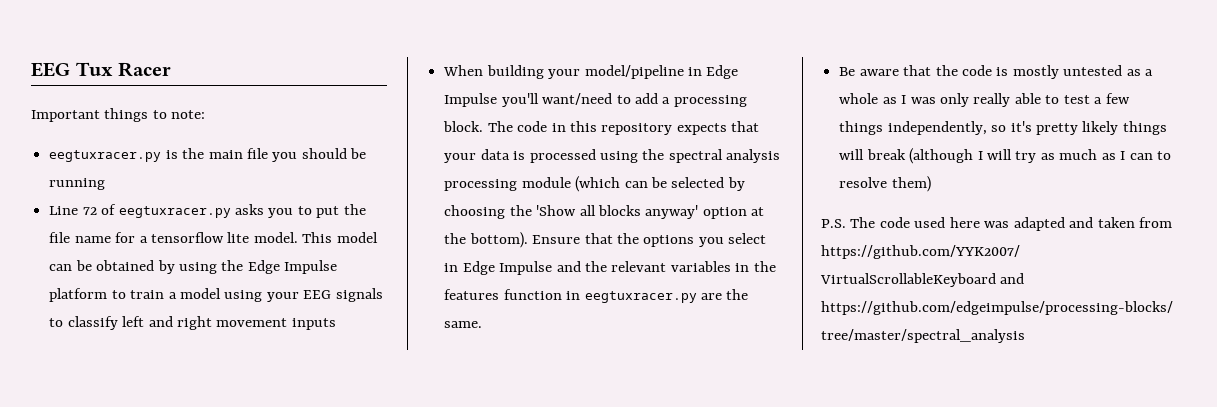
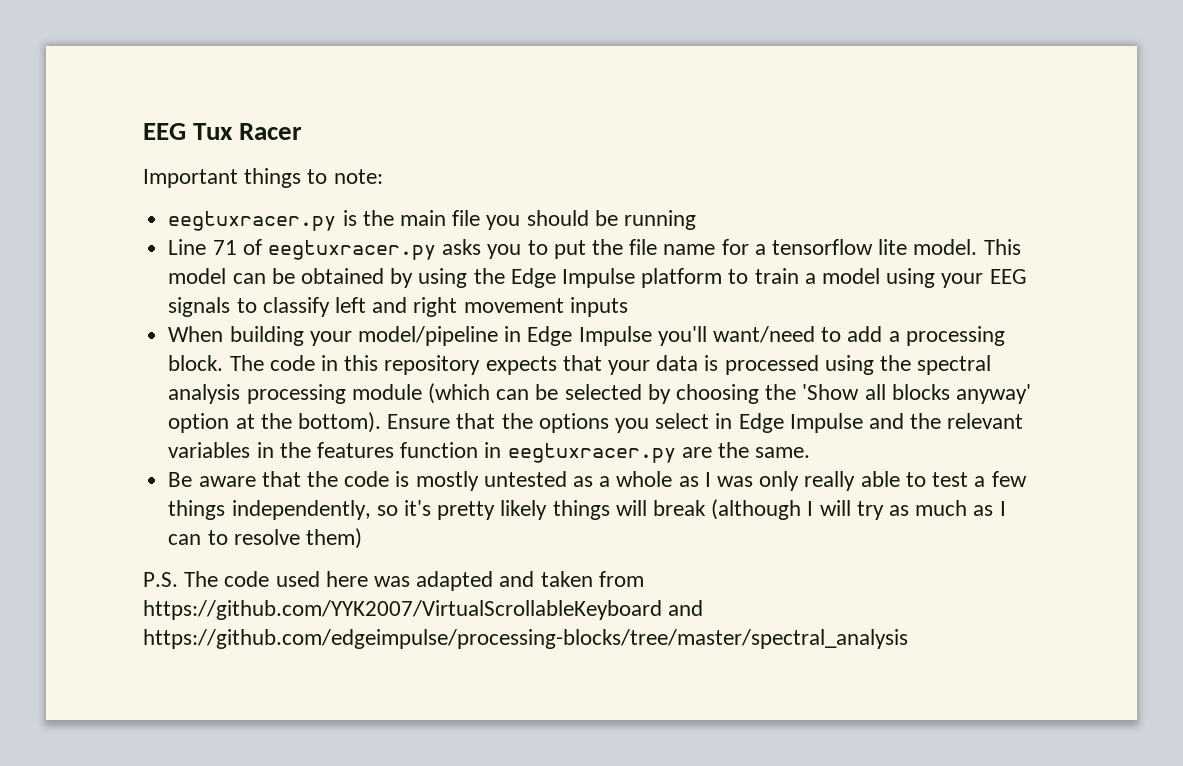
- Line 72 of eegtuxracer.py asks you to put the file name for a tensorflow lite model.
+ Line 71 of eegtuxracer.py asks you to put the file name for a tensorflow lite model.

